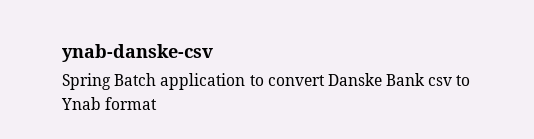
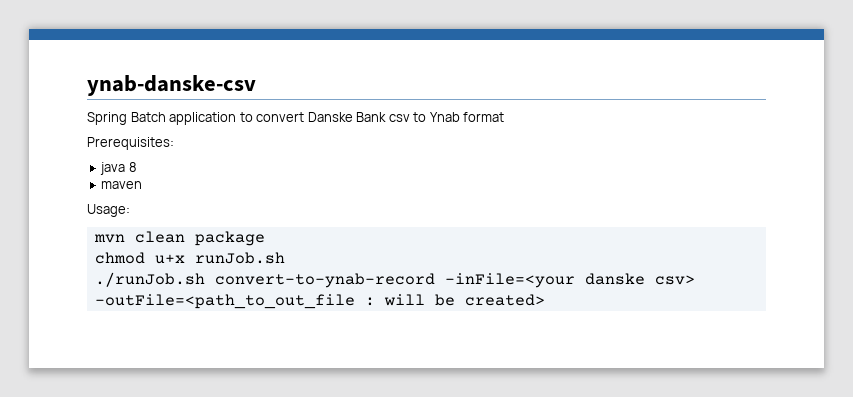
+ Prerequisites:
+ java 8
+ maven
+ Usage:
+ mvn clean package
+ chmod u+x runJob.sh
+ ./runJob.sh convert-to-ynab-record -inFile=<your danske csv> -outFile=<path_to_out_file : will be created>

